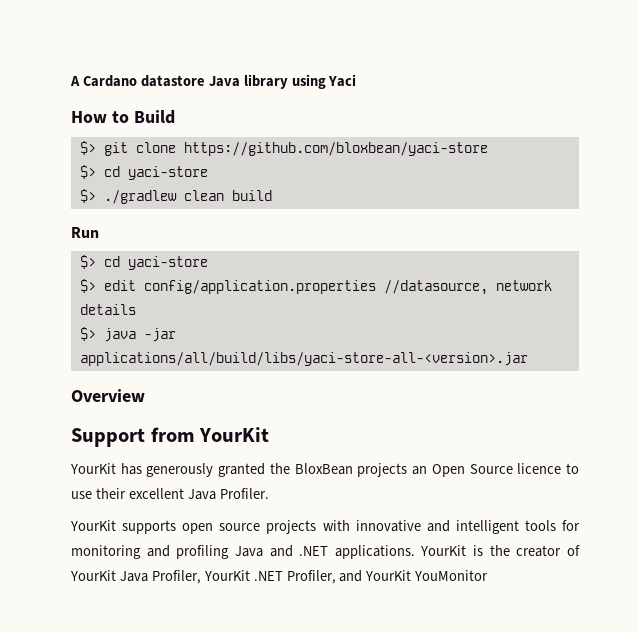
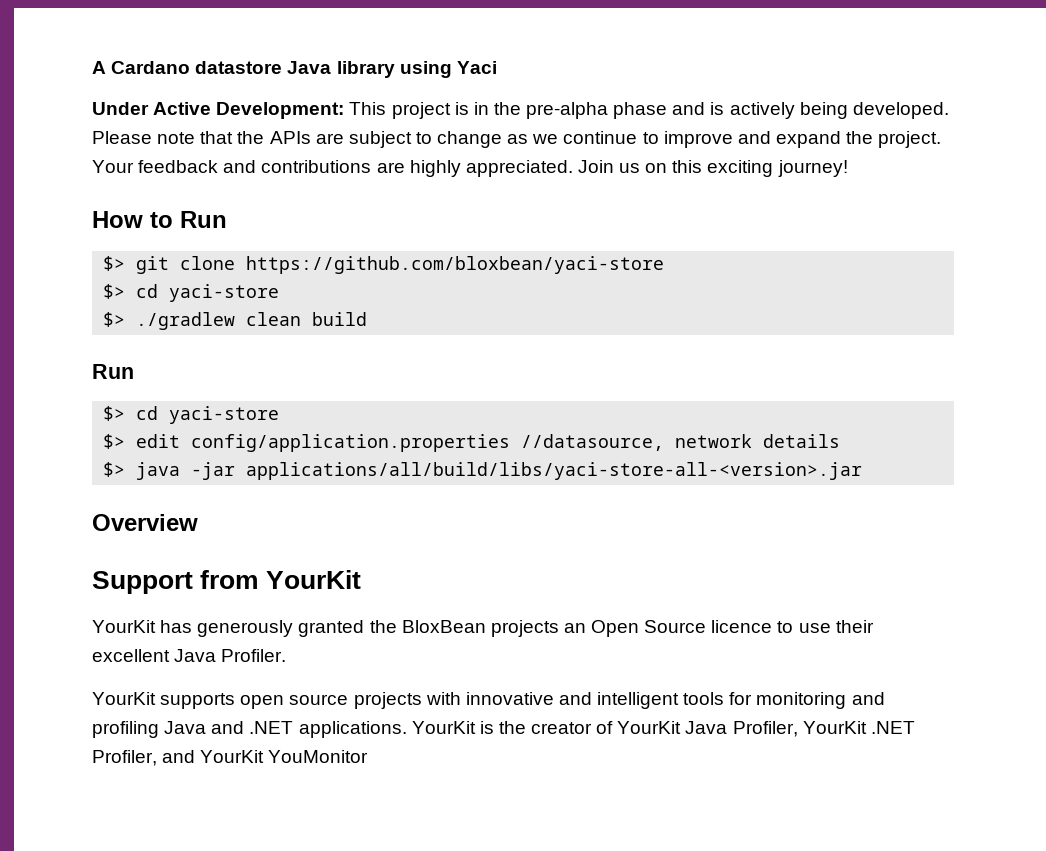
+ Under Active Development: This project is in the pre-alpha phase and is actively being developed. Please note that the APIs are subject to change as we continue to improve and expand the project. Your feedback and contributions are highly appreciated. Join us on this exciting journey!
- How to Build
+ How to Run

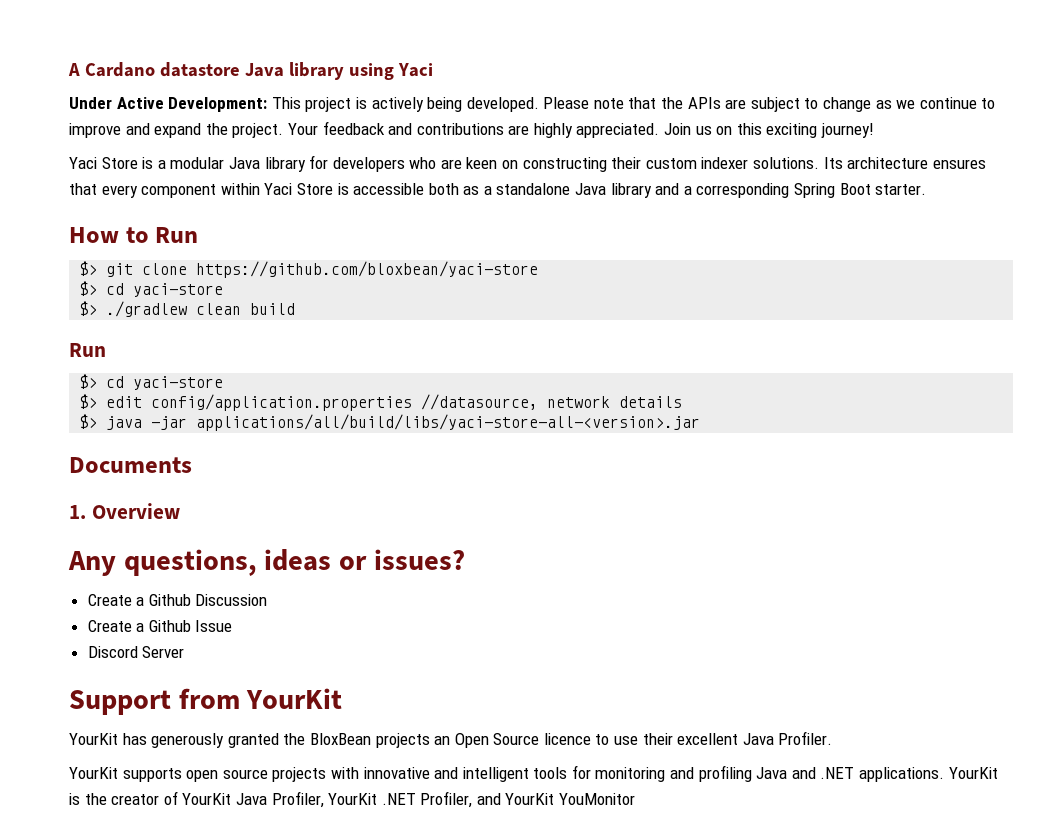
- Under Active Development: This project is in the pre-alpha phase and is actively being developed.
+ Under Active Development: This project is actively being developed.
+ Yaci Store is a modular Java library for developers who are keen on constructing their custom indexer solutions. Its architecture ensures that every component within Yaci Store is accessible both as a standalone Java library and a corresponding Spring Boot starter.
- Overview
+ Documents
+ 1. Overview
+ Any questions, ideas or issues?
+ Create a Github Discussion
+ Create a Github Issue
+ Discord Server

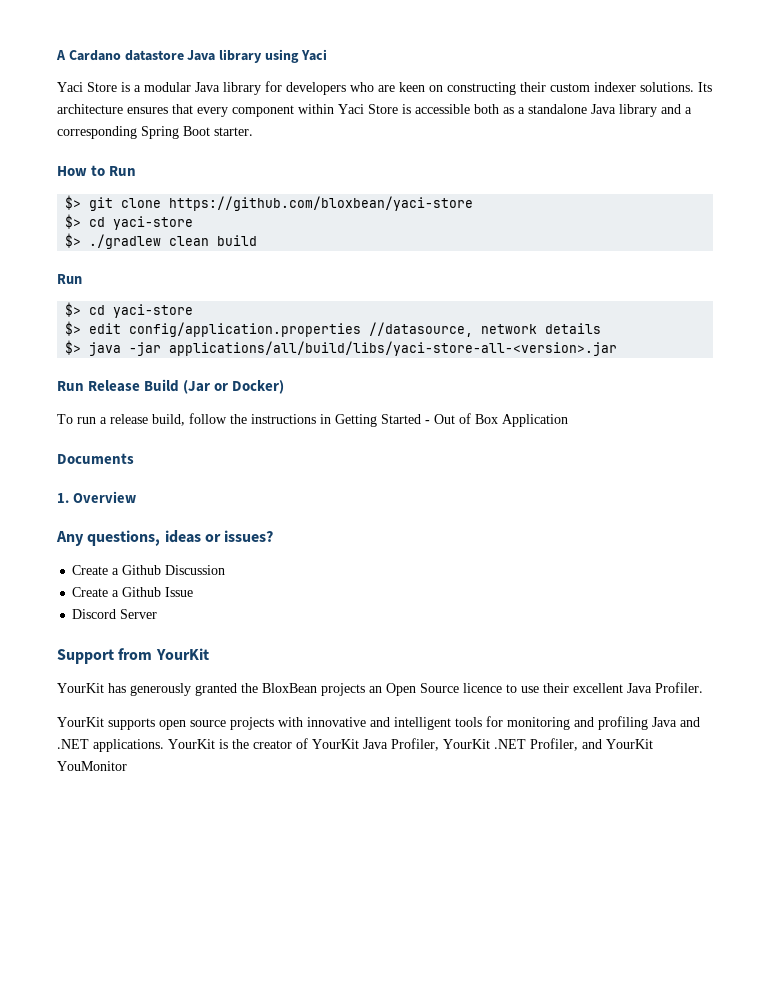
- Under Active Development: This project is actively being developed. Please note that the APIs are subject to change as we continue to improve and expand the project. Your feedback and contributions are highly appreciated. Join us on this exciting journey!
+ Run Release Build (Jar or Docker)
+ To run a release build, follow the instructions in Getting Started - Out of Box Application

